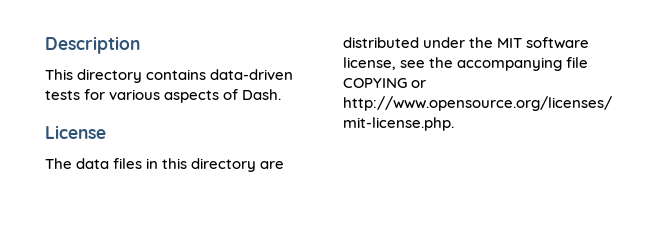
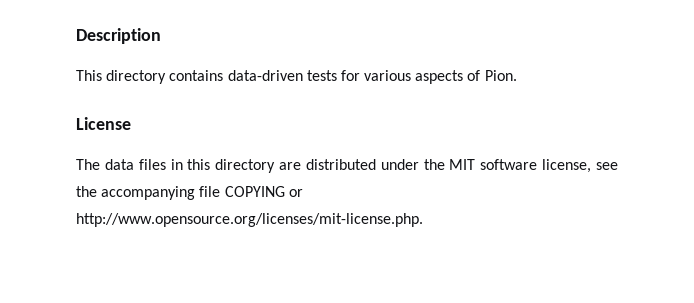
- This directory contains data-driven tests for various aspects of Dash.
+ This directory contains data-driven tests for various aspects of Pion.

